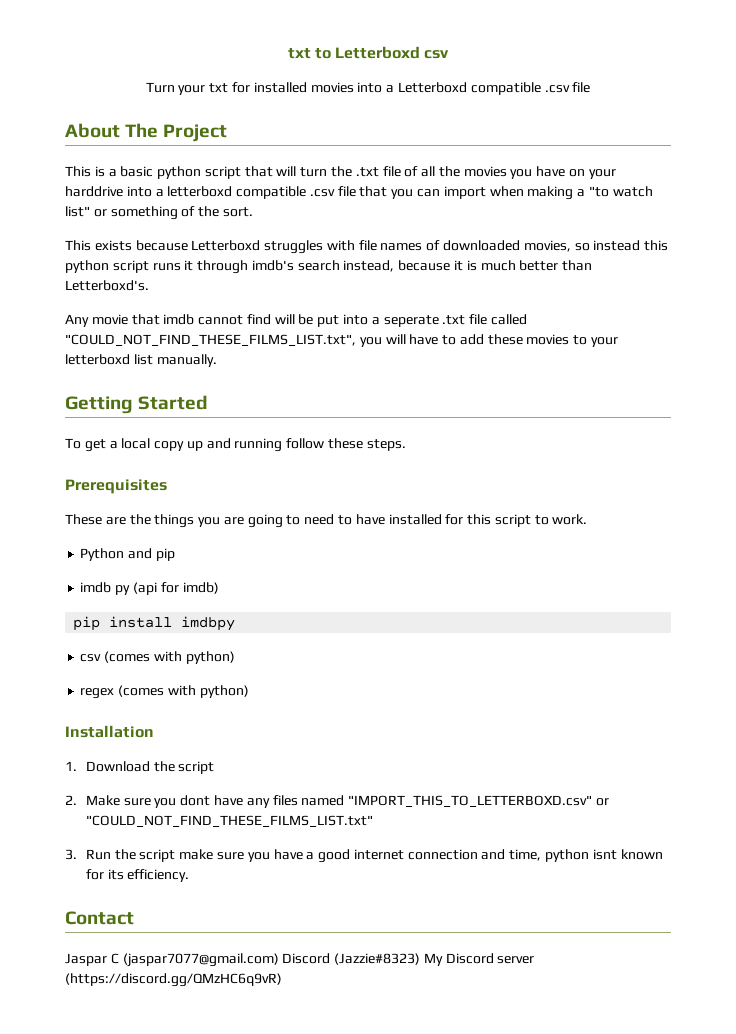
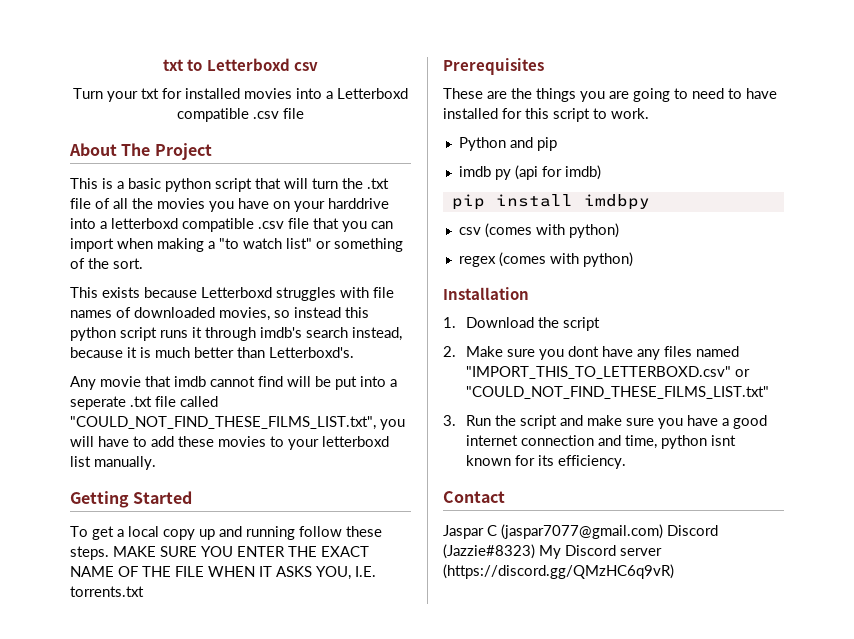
+ MAKE SURE YOU ENTER THE EXACT NAME OF THE FILE WHEN IT ASKS YOU, I.E. torrents.txt
- 3. Run the script make sure you have a good internet connection and time, python isnt known for its efficiency.
+ 3. Run the script and make sure you have a good internet connection and time, python isnt known for its efficiency.

